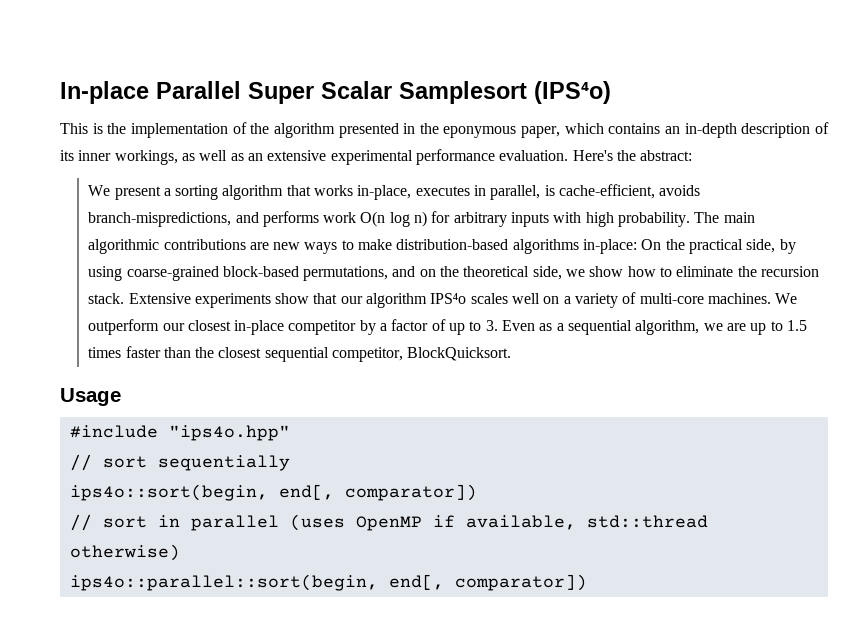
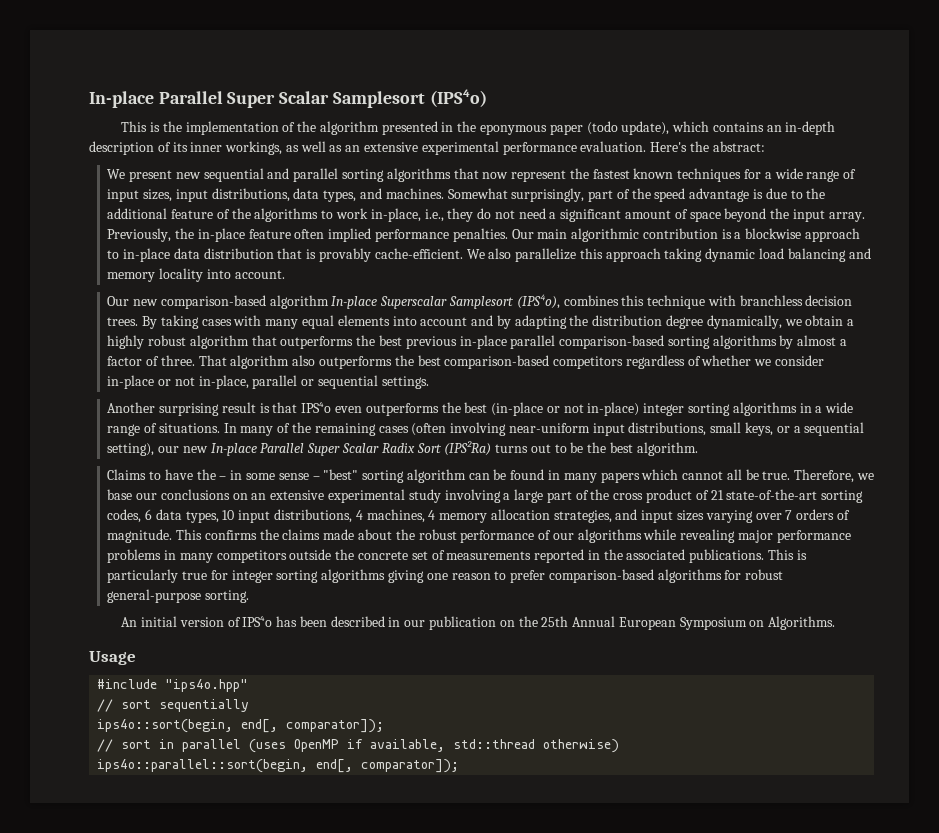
- This is the implementation of the algorithm presented in the eponymous paper, which contains an in-depth description of its inner workings, as well as an extensive experimental performance evaluation.
+ This is the implementation of the algorithm presented in the eponymous paper (todo update), which contains an in-depth description of its inner workings, as well as an extensive experimental performance evaluation.
- We present a sorting algorithm that works in-place, executes in parallel, is cache-efficient, avoids branch-mispredictions, and performs work O(n log n) for arbitrary inputs with high probability. The main algorithmic contributions are new ways to make distribution-based algorithms in-place: On the practical side, by using coarse-grained block-based permutations, and on the theoretical side, we show how to eliminate the recursion stack. Extensive experiments show that our algorithm IPS⁴o scales well on a variety of multi-core machines. We outperform our closest in-place competitor by a factor of up to 3. Even as a sequential algorithm, we are up to 1.5 times faster than the closest sequential competitor, BlockQuicksort.
+ We present new sequential and parallel sorting algorithms that now represent the fastest known techniques for a wide range of input sizes, input distributions, data types, and machines. Somewhat surprisingly, part of the speed advantage is due to the additional feature of the algorithms to work in-place, i.e., they do not need a significant amount of space beyond the input array. Previously, the in-place feature often implied performance penalties. Our main algorithmic contribution is a blockwise approach to in-place data distribution that is provably cache-efficient. We also parallelize this approach taking dynamic load balancing and memory locality into account.
+ Our new comparison-based algorithm In-place Superscalar Samplesort (IPS⁴o), combines this technique with branchless decision trees. By taking cases with many equal elements into account and by adapting the distribution degree dynamically, we obtain a highly robust algorithm that outperforms the best previous in-place parallel comparison-based sorting algorithms by almost a factor of three. That algorithm also outperforms the best comparison-based competitors regardless of whether we consider in-place or not in-place, parallel or sequential settings.
+ Another surprising result is that IPS⁴o even outperforms the best (in-place or not in-place) integer sorting algorithms in a wide range of situations. In many of the remaining cases (often involving near-uniform input distributions, small keys, or a sequential setting), our new In-place Parallel Super Scalar Radix Sort (IPS²Ra) turns out to be the best algorithm.
+ Claims to have the – in some sense – "best" sorting algorithm can be found in many papers which cannot all be true. Therefore, we base our conclusions on an extensive experimental study involving a large part of the cross product of 21 state-of-the-art sorting codes, 6 data types, 10 input distributions, 4 machines, 4 memory allocation strategies, and input sizes varying over 7 orders of magnitude. This confirms the claims made about the robust performance of our algorithms while revealing major performance problems in many competitors outside the concrete set of measurements reported in the associated publications. This is particularly true for integer sorting algorithms giving one reason to prefer comparison-based algorithms for robust general-purpose sorting.
+ An initial version of IPS⁴o has been described in our publication on the 25th Annual European Symposium on Algorithms.
- ips4o::sort(begin, end[, comparator])
+ ips4o::sort(begin, end[, comparator]);
- ips4o::parallel::sort(begin, end[, comparator])
+ ips4o::parallel::sort(begin, end[, comparator]);

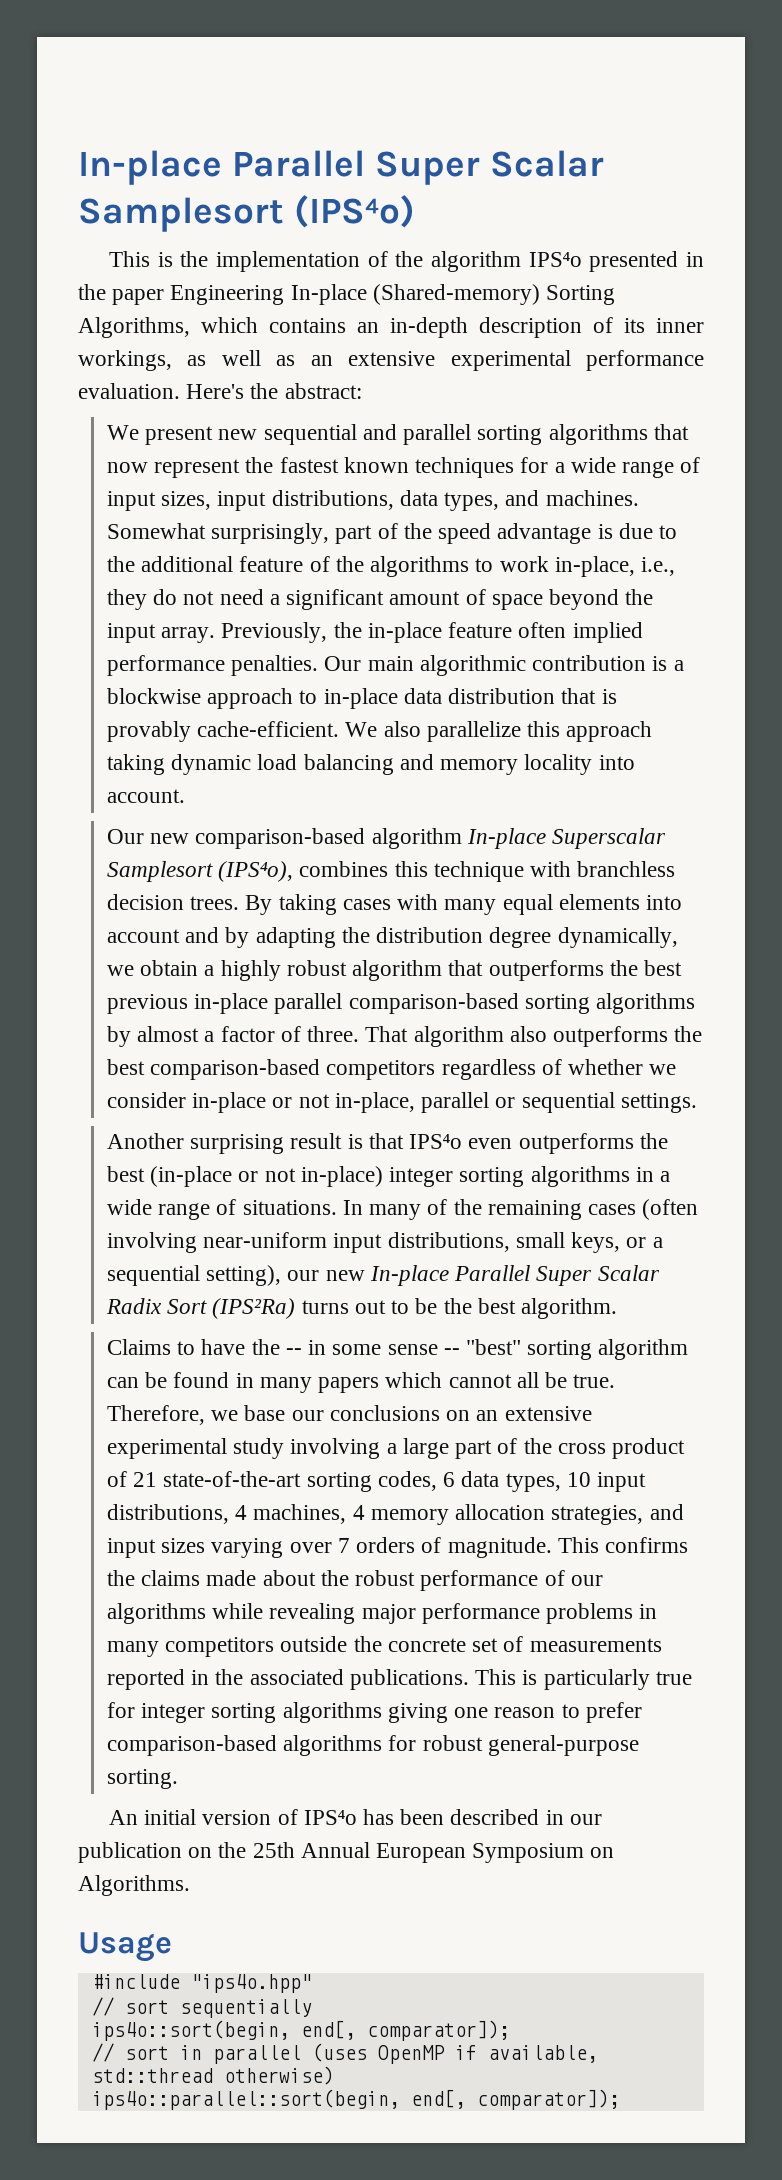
- This is the implementation of the algorithm presented in the eponymous paper (todo update), which contains an in-depth description of its inner workings, as well as an extensive experimental performance evaluation.
+ This is the implementation of the algorithm IPS⁴o presented in the paper Engineering In-place (Shared-memory) Sorting Algorithms, which contains an in-depth description of its inner workings, as well as an extensive experimental performance evaluation.
- Claims to have the – in some sense – "best" sorting algorithm can be found in many papers which cannot all be true.
+ Claims to have the -- in some sense -- "best" sorting algorithm can be found in many papers which cannot all be true.

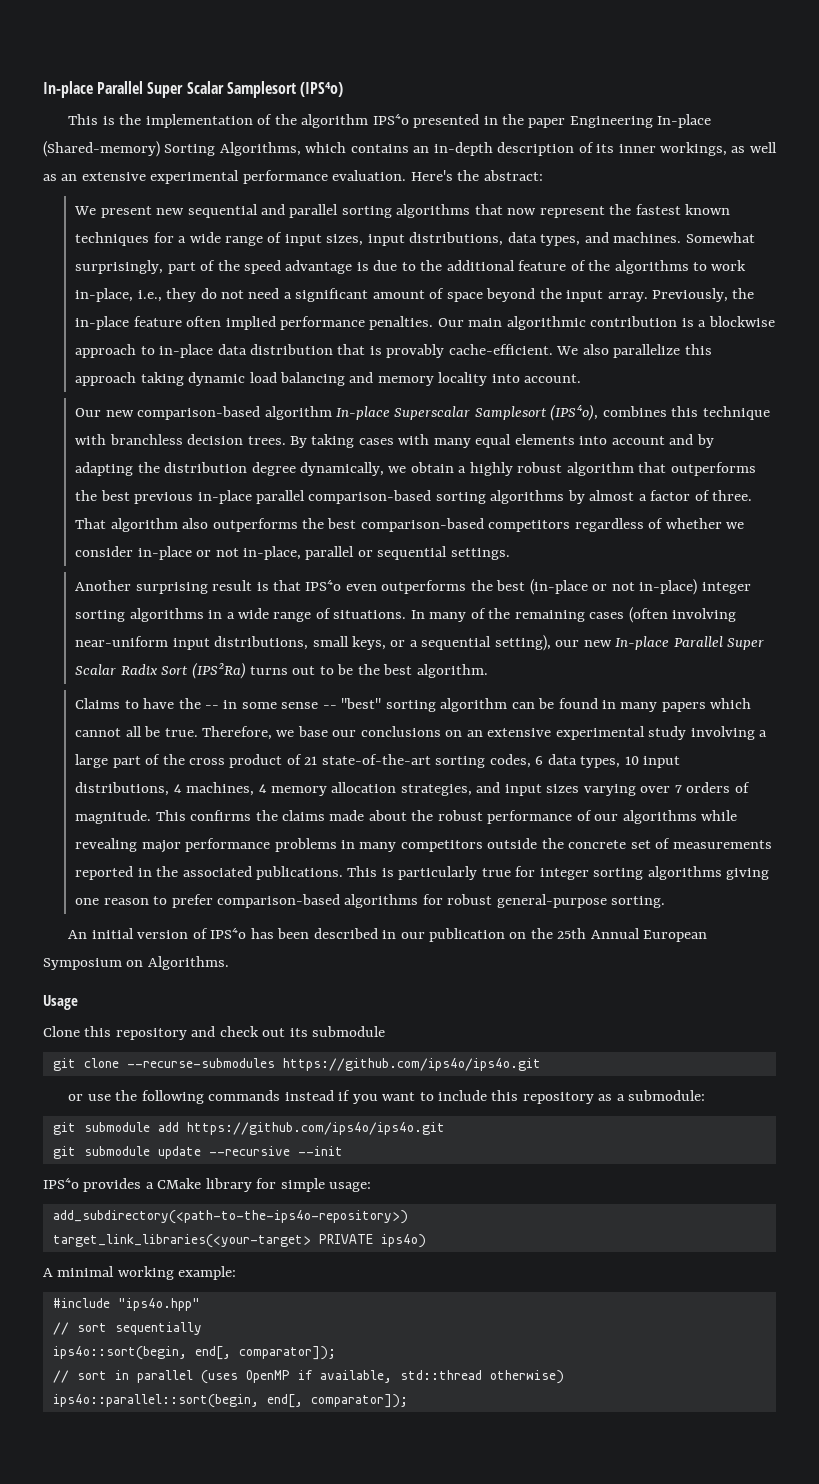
+ Clone this repository and check out its submodule
+ git clone --recurse-submodules https://github.com/ips4o/ips4o.git
+ or use the following commands instead if you want to include this repository as a submodule:
+ git submodule add https://github.com/ips4o/ips4o.git
+ git submodule update --recursive --init
+ IPS⁴o provides a CMake library for simple usage:
+ add_subdirectory(<path-to-the-ips4o-repository>)
+ target_link_libraries(<your-target> PRIVATE ips4o)
+ A minimal working example:

